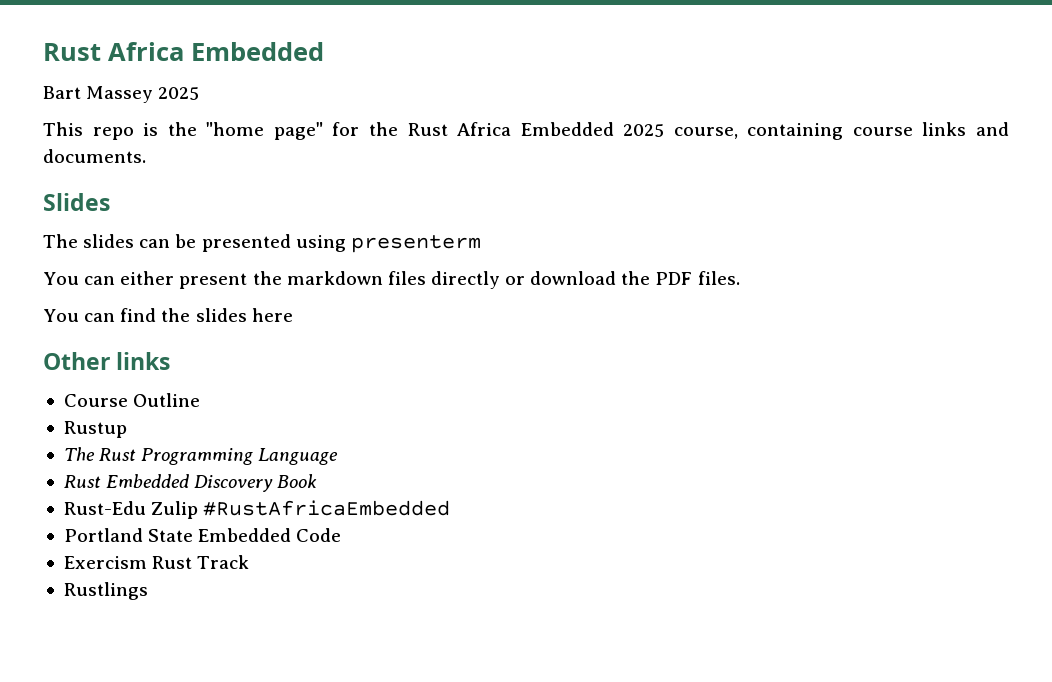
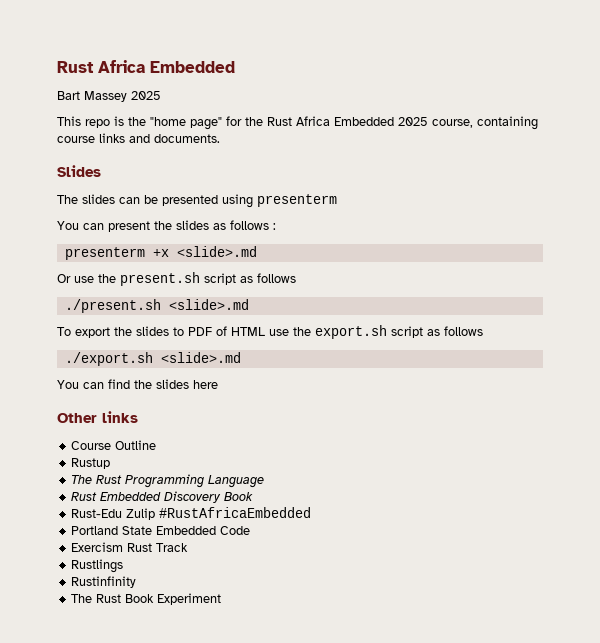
- You can either present the markdown files directly or download the PDF files.
+ You can present the slides as follows :
+ presenterm +x <slide>.md
+ Or use the present.sh script as follows
+ ./present.sh <slide>.md
+ To export the slides to PDF of HTML use the export.sh script as follows
+ ./export.sh <slide>.md
+ Rustinfinity
+ The Rust Book Experiment

